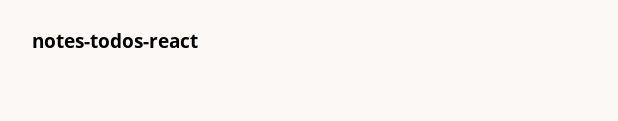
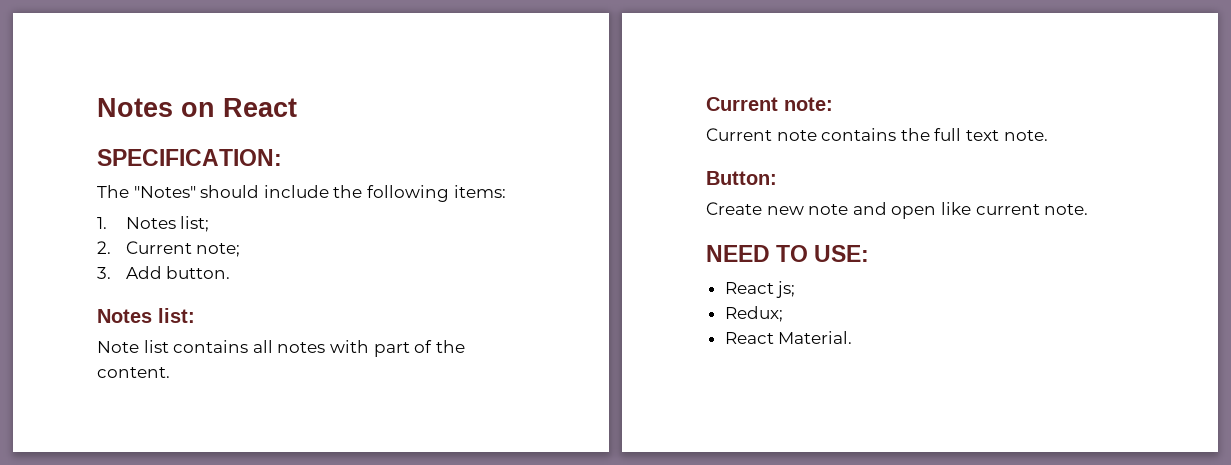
- notes-todos-react
+ Notes on React
+ SPECIFICATION:
+ The "Notes" should include the following items:
+ 1. Notes list;
+ 2. Current note;
+ 3. Add button.
+ Notes list:
+ Note list contains all notes with part of the content.
+ Current note:
+ Current note contains the full text note.
+ Button:
+ Create new note and open like current note.
+ NEED TO USE:
+ React js;
+ Redux;
+ React Material.

